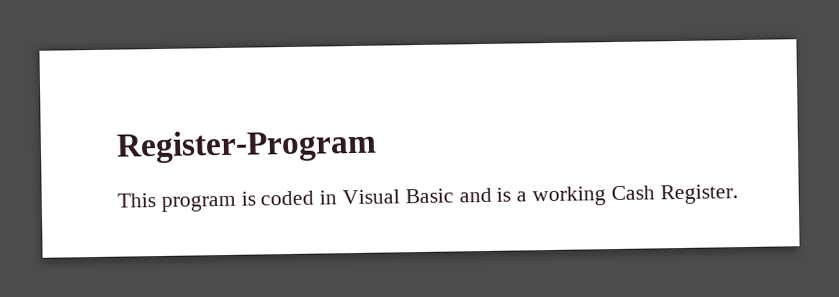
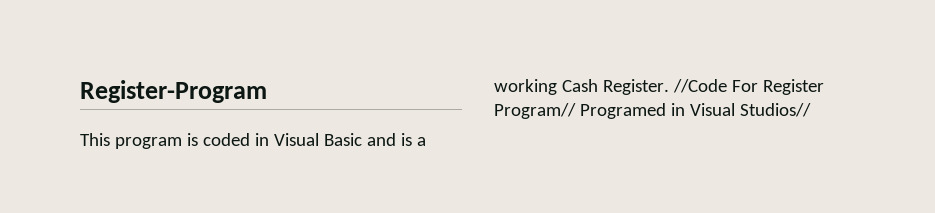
+ //Code For Register Program// Programed in Visual Studios//

